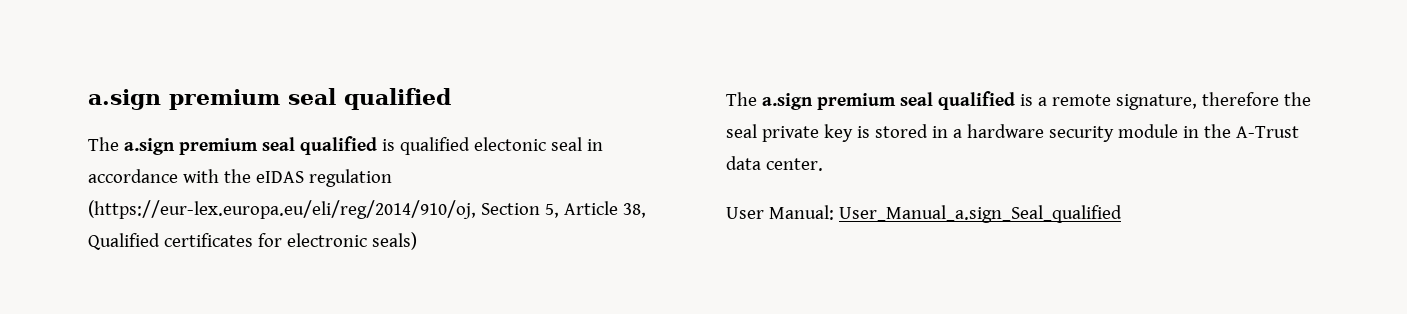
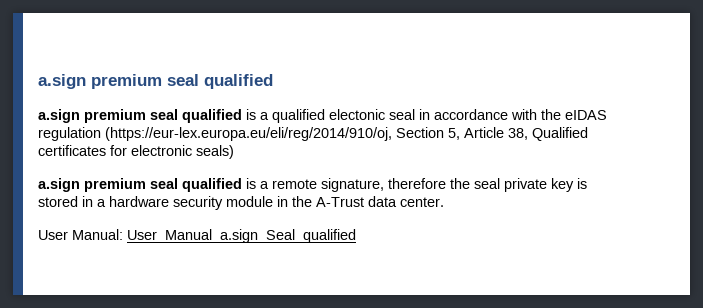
- The a.sign premium seal qualified is qualified electonic seal in accordance with the eIDAS regulation (https://eur-lex.europa.eu/eli/reg/2014/910/oj, Section 5, Article 38, Qualified certificates for electronic seals)
+ a.sign premium seal qualified is a qualified electonic seal in accordance with the eIDAS regulation (https://eur-lex.europa.eu/eli/reg/2014/910/oj, Section 5, Article 38, Qualified certificates for electronic seals)
- The a.sign premium seal qualified is a remote signature, therefore the seal private key is stored in a hardware security module in the A-Trust data center.
+ a.sign premium seal qualified is a remote signature, therefore the seal private key is stored in a hardware security module in the A-Trust data center.

